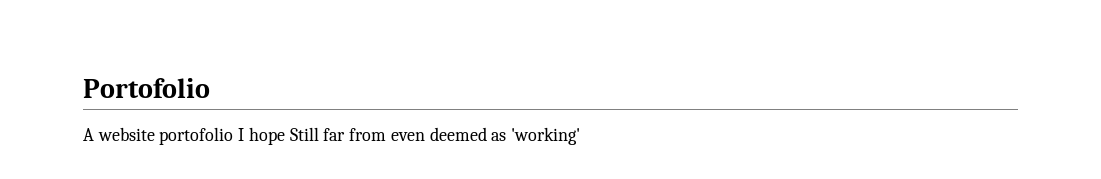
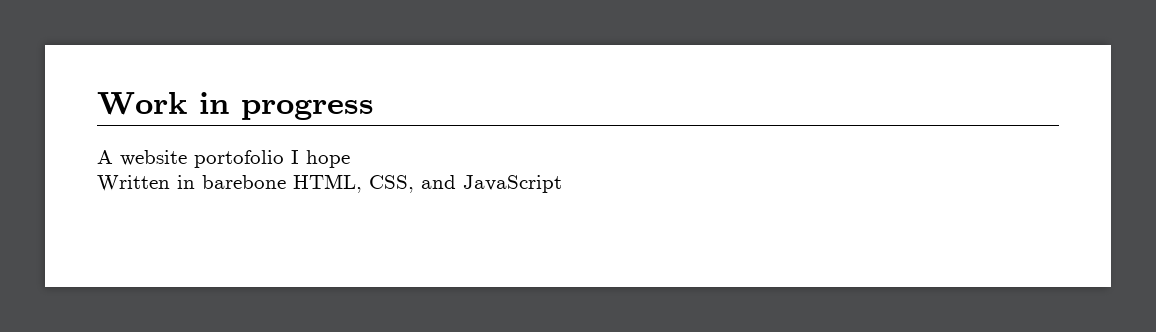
- Portofolio
+ Work in progress
- A website portofolio I hope Still far from even deemed as 'working'
+ A website portofolio I hope
+ Written in barebone HTML, CSS, and JavaScript

